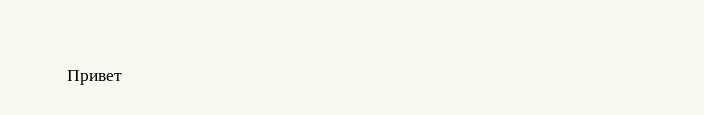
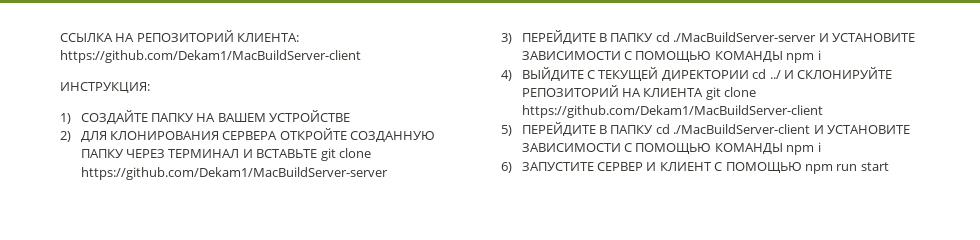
- Привет
+ ССЫЛКА НА РЕПОЗИТОРИЙ КЛИЕНТА: https://github.com/Dekam1/MacBuildServer-client
+ ИНСТРУКЦИЯ:
+ 1) СОЗДАЙТЕ ПАПКУ НА ВАШЕМ УСТРОЙСТВЕ
+ 2) ДЛЯ КЛОНИРОВАНИЯ СЕРВЕРА ОТКРОЙТЕ СОЗДАННУЮ ПАПКУ ЧЕРЕЗ ТЕРМИНАЛ И ВСТАВЬТЕ git clone https://github.com/Dekam1/MacBuildServer-server
+ 3) ПЕРЕЙДИТЕ В ПАПКУ cd ./MacBuildServer-server И УСТАНОВИТЕ ЗАВИСИМОСТИ С ПОМОЩЬЮ КОМАНДЫ npm i
+ 4) ВЫЙДИТЕ С ТЕКУЩЕЙ ДИРЕКТОРИИ cd ../ И СКЛОНИРУЙТЕ РЕПОЗИТОРИЙ НА КЛИЕНТА git clone https://github.com/Dekam1/MacBuildServer-client
+ 5) ПЕРЕЙДИТЕ В ПАПКУ cd ./MacBuildServer-client И УСТАНОВИТЕ ЗАВИСИМОСТИ С ПОМОЩЬЮ КОМАНДЫ npm i
+ 6) ЗАПУСТИТЕ СЕРВЕР И КЛИЕНТ С ПОМОЩЬЮ npm run start

